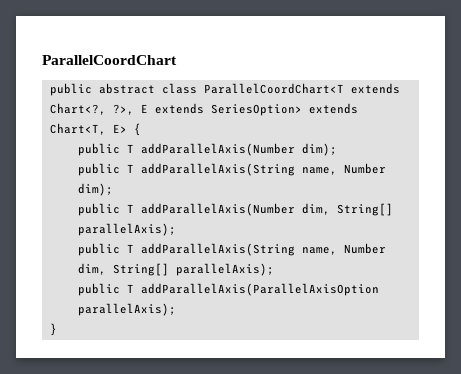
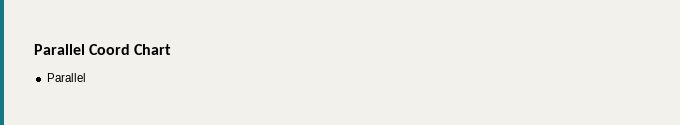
- ParallelCoordChart
- public abstract class ParallelCoordChart<T extends Chart<?, ?>, E extends SeriesOption> extends Chart<T, E> {
- public T addParallelAxis(Number dim);
- public T addParallelAxis(String name, Number dim);
- public T addParallelAxis(Number dim, String[] parallelAxis);
- public T addParallelAxis(String name, Number dim, String[] parallelAxis);
- public T addParallelAxis(ParallelAxisOption parallelAxis);
- }
+ Parallel Coord Chart
+ Parallel

